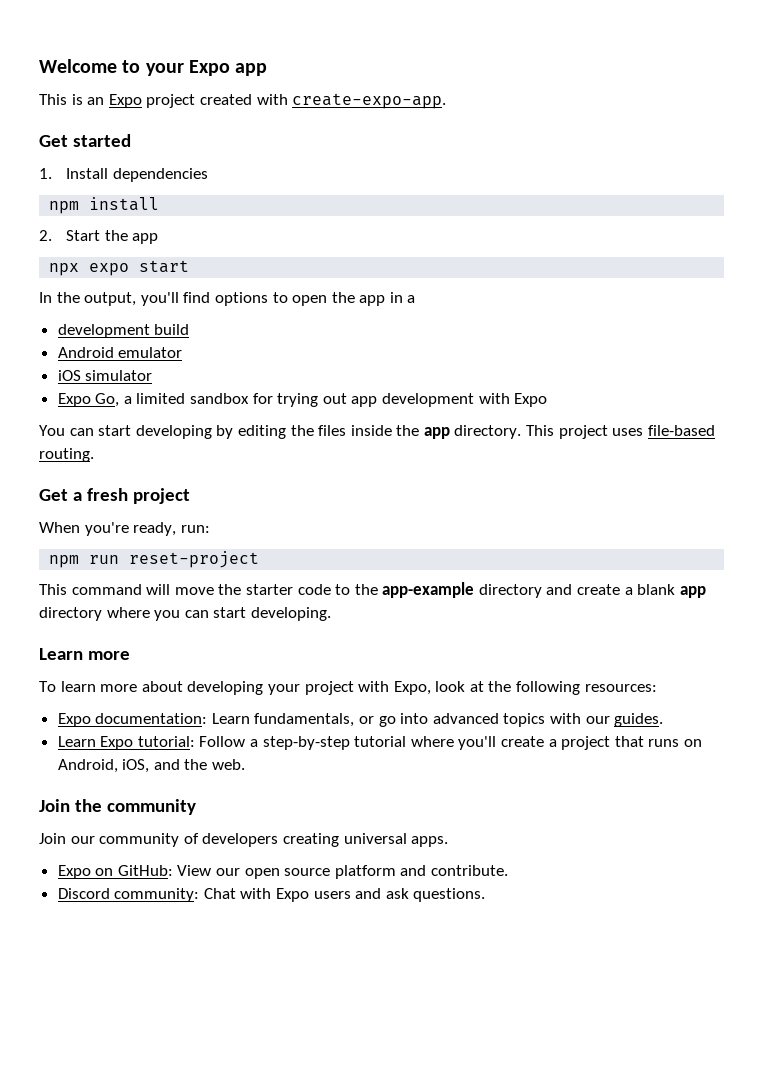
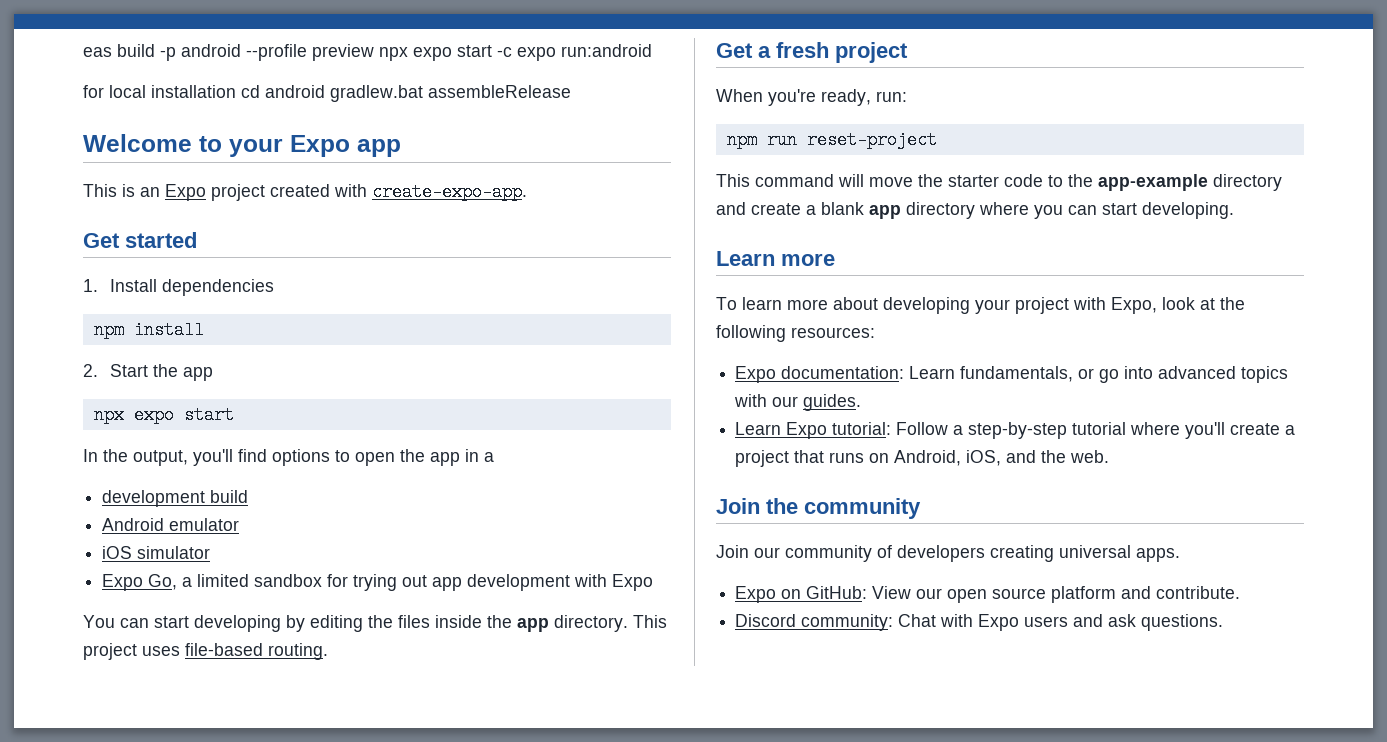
+ eas build -p android --profile preview npx expo start -c expo run:android
+ for local installation cd android gradlew.bat assembleRelease

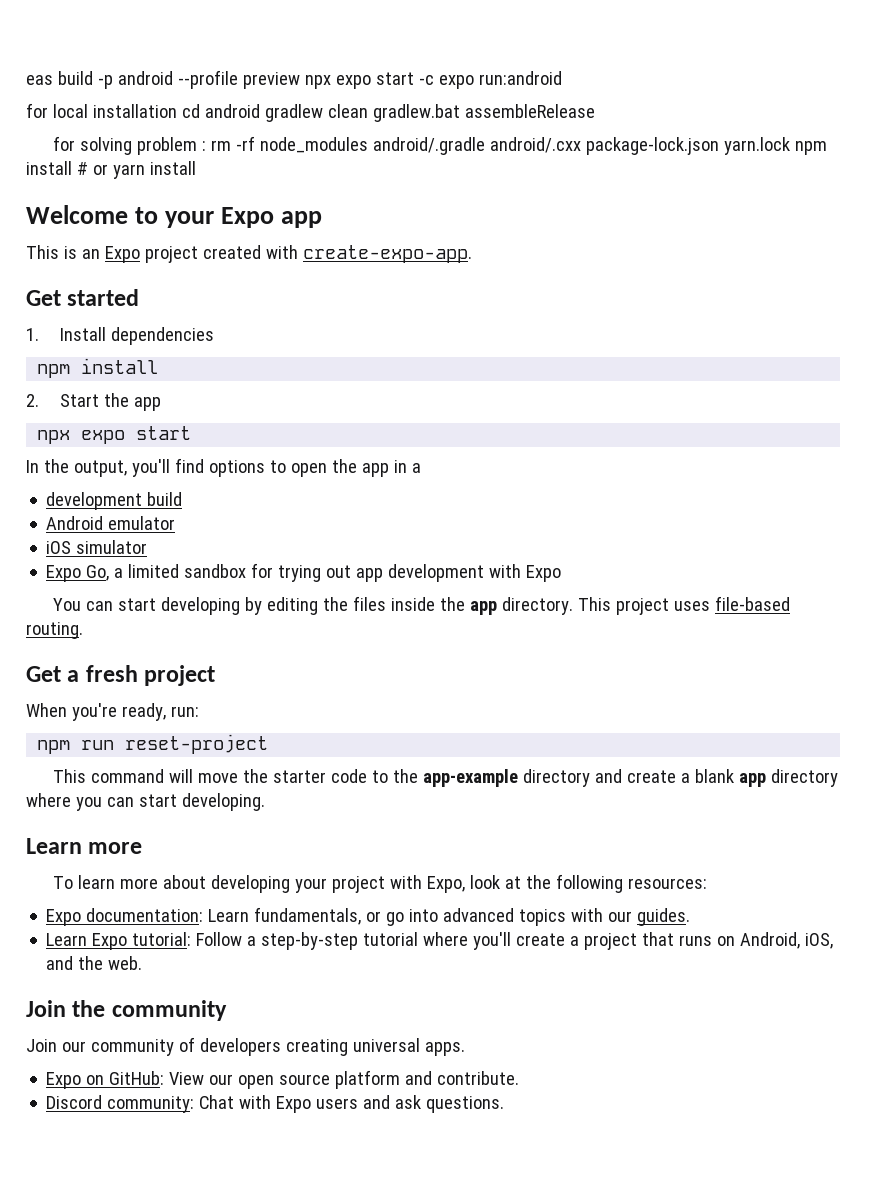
- for local installation cd android gradlew.bat assembleRelease
+ for local installation cd android gradlew clean gradlew.bat assembleRelease
+ for solving problem : rm -rf node_modules android/.gradle android/.cxx package-lock.json yarn.lock npm install # or yarn install

